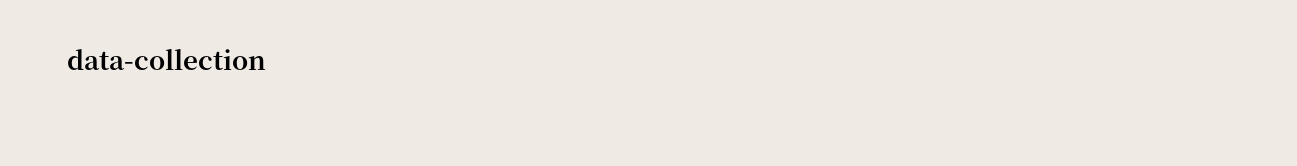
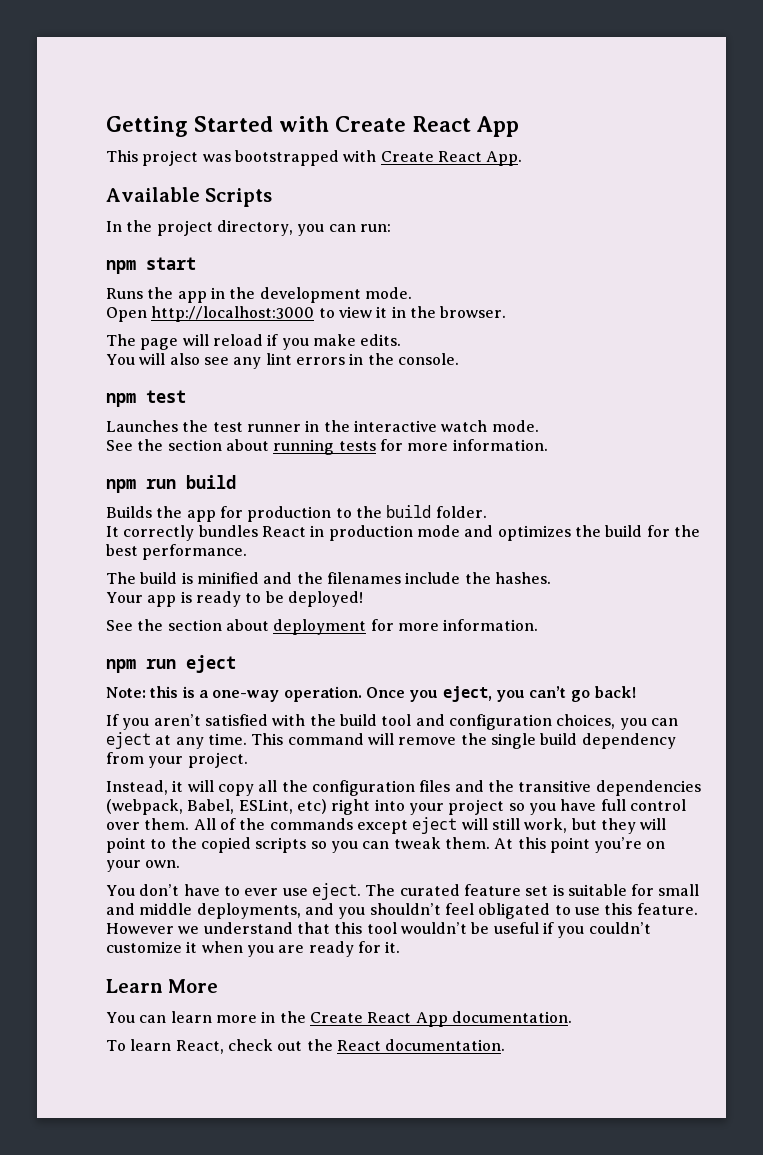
- data-collection
+ Getting Started with Create React App
+ This project was bootstrapped with Create React App.
+ Available Scripts
+ In the project directory, you can run:
+ npm start
+ Runs the app in the development mode.
+ Open http://localhost:3000 to view it in the browser.
+ The page will reload if you make edits.
+ You will also see any lint errors in the console.
+ npm test
+ Launches the test runner in the interactive watch mode.
+ See the section about running tests for more information.
+ npm run build
+ Builds the app for production to the build folder.
+ It correctly bundles React in production mode and optimizes the build for the best performance.
+ The build is minified and the filenames include the hashes.
+ Your app is ready to be deployed!
+ See the section about deployment for more information.
+ npm run eject
+ Note: this is a one-way operation. Once you eject, you can’t go back!
+ If you aren’t satisfied with the build tool and configuration choices, you can eject at any time. This command will remove the single build dependency from your project.
+ Instead, it will copy all the configuration files and the transitive dependencies (webpack, Babel, ESLint, etc) right into your project so you have full control over them. All of the commands except eject will still work, but they will point to the copied scripts so you can tweak them. At this point you’re on your own.
+ You don’t have to ever use eject. The curated feature set is suitable for small and middle deployments, and you shouldn’t feel obligated to use this feature. However we understand that this tool wouldn’t be useful if you couldn’t customize it when you are ready for it.
+ Learn More
+ You can learn more in the Create React App documentation.
+ To learn React, check out the React documentation.

